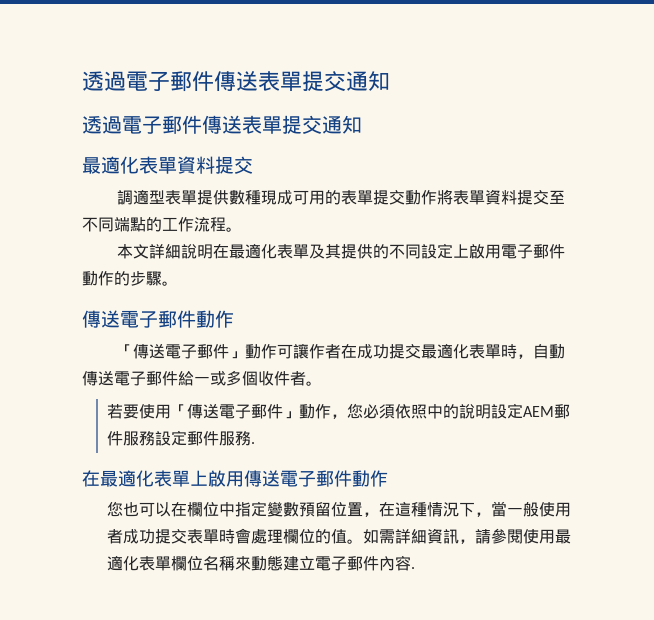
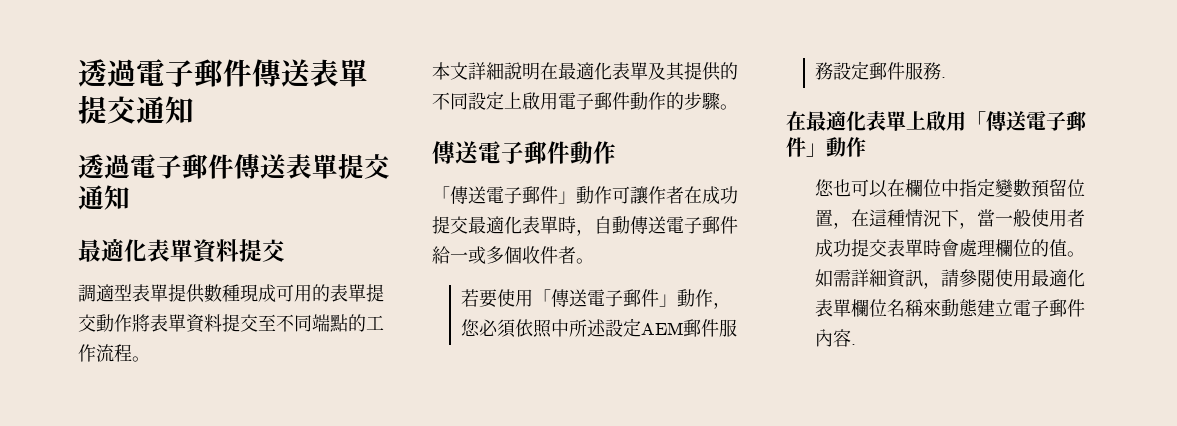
- 若要使用「傳送電子郵件」動作，您必須依照中的說明設定AEM郵件服務設定郵件服務.
+ 若要使用「傳送電子郵件」動作，您必須依照中所述設定AEM郵件服務設定郵件服務.
- 在最適化表單上啟用傳送電子郵件動作
+ 在最適化表單上啟用「傳送電子郵件」動作

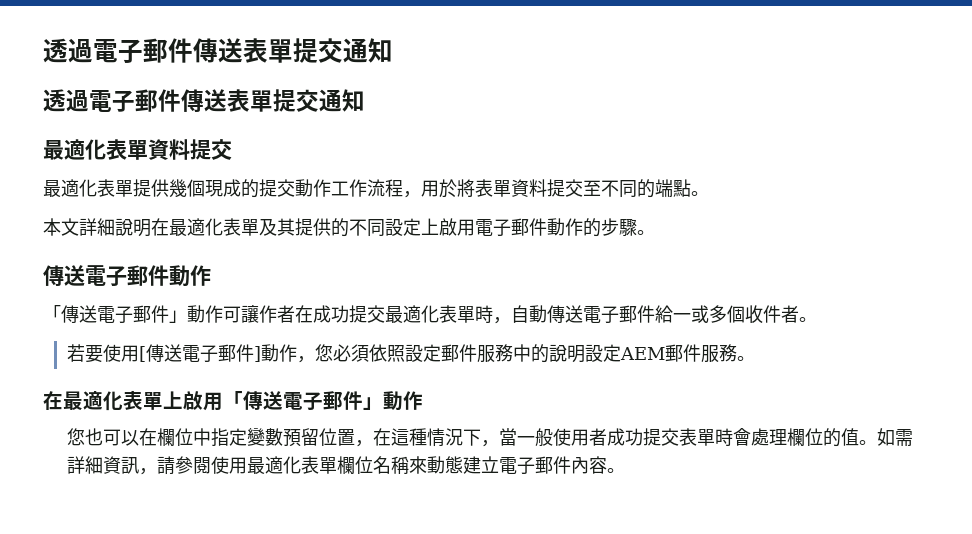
- 調適型表單提供數種現成可用的表單提交動作將表單資料提交至不同端點的工作流程。
+ 最適化表單提供幾個現成的提交動作工作流程，用於將表單資料提交至不同的端點。
- 若要使用「傳送電子郵件」動作，您必須依照中所述設定AEM郵件服務設定郵件服務.
+ 若要使用[傳送電子郵件]動作，您必須依照設定郵件服務中的說明設定AEM郵件服務。
- 如需詳細資訊，請參閱使用最適化表單欄位名稱來動態建立電子郵件內容.
+ 如需詳細資訊，請參閱使用最適化表單欄位名稱來動態建立電子郵件內容。

